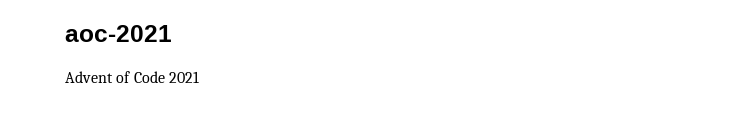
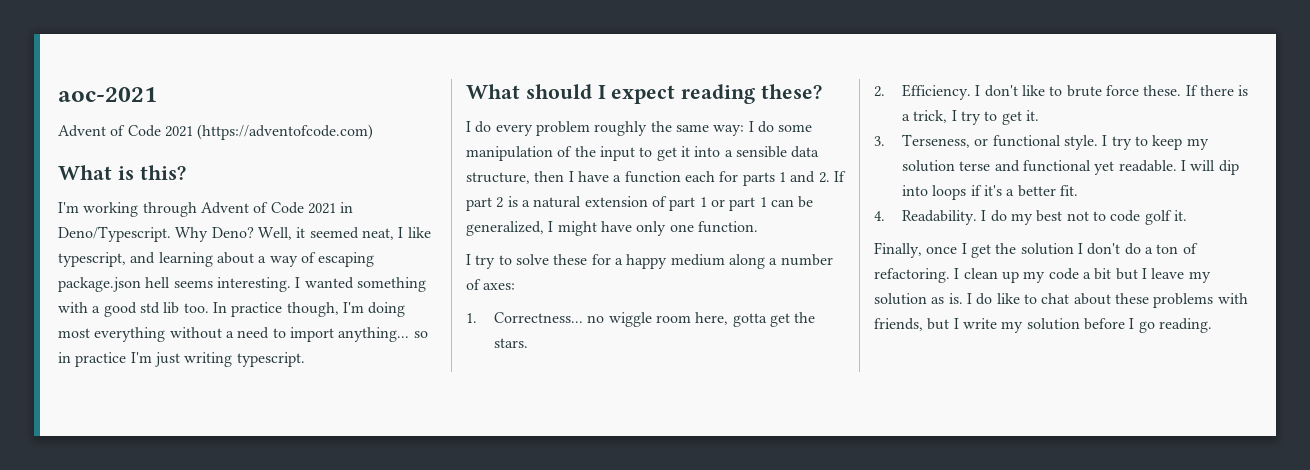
- Advent of Code 2021
+ Advent of Code 2021 (https://adventofcode.com)
+ What is this?
+ I'm working through Advent of Code 2021 in Deno/Typescript. Why Deno? Well, it seemed neat, I like typescript, and learning about a way of escaping package.json hell seems interesting. I wanted something with a good std lib too. In practice though, I'm doing most everything without a need to import anything... so in practice I'm just writing typescript.
+ What should I expect reading these?
+ I do every problem roughly the same way: I do some manipulation of the input to get it into a sensible data structure, then I have a function each for parts 1 and 2. If part 2 is a natural extension of part 1 or part 1 can be generalized, I might have only one function.
+ I try to solve these for a happy medium along a number of axes:
+ 1. Correctness... no wiggle room here, gotta get the stars.
+ 2. Efficiency. I don't like to brute force these. If there is a trick, I try to get it.
+ 3. Terseness, or functional style. I try to keep my solution terse and functional yet readable. I will dip into loops if it's a better fit.
+ 4. Readability. I do my best not to code golf it.
+ Finally, once I get the solution I don't do a ton of refactoring. I clean up my code a bit but I leave my solution as is. I do like to chat about these problems with friends, but I write my solution before I go reading.

